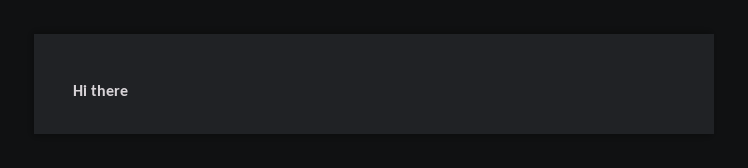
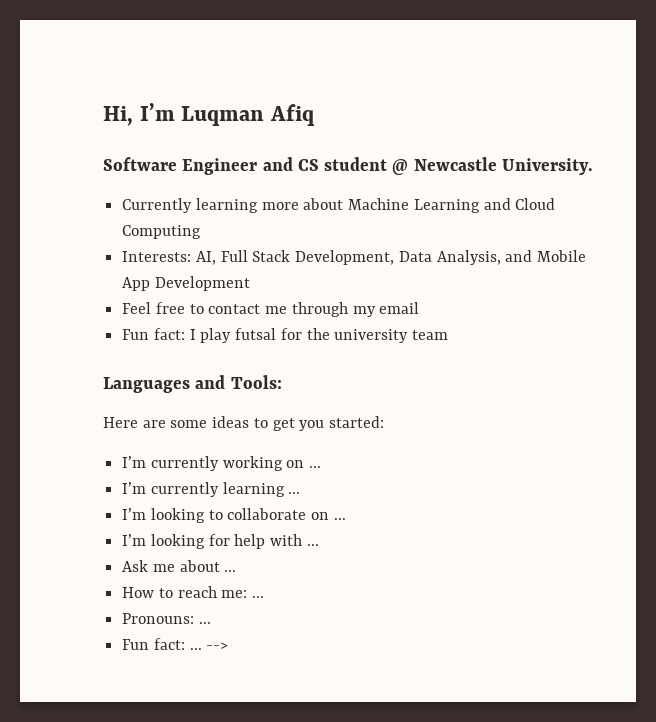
- Hi there
+ Hi, I’m Luqman Afiq
+ Software Engineer and CS student @ Newcastle University.
+ Currently learning more about Machine Learning and Cloud Computing
+ Interests: AI, Full Stack Development, Data Analysis, and Mobile App Development
+ Feel free to contact me through my email
+ Fun fact: I play futsal for the university team
+ Languages and Tools:
+ Here are some ideas to get you started:
+ I’m currently working on ...
+ I’m currently learning ...
+ I’m looking to collaborate on ...
+ I’m looking for help with ...
+ Ask me about ...
+ How to reach me: ...
+ Pronouns: ...
+ Fun fact: ... -->

